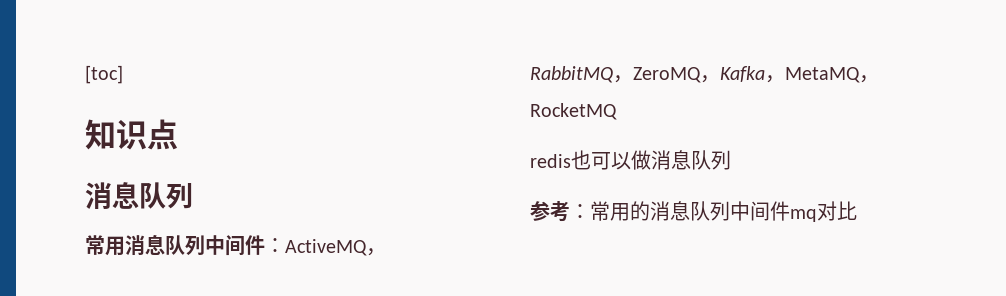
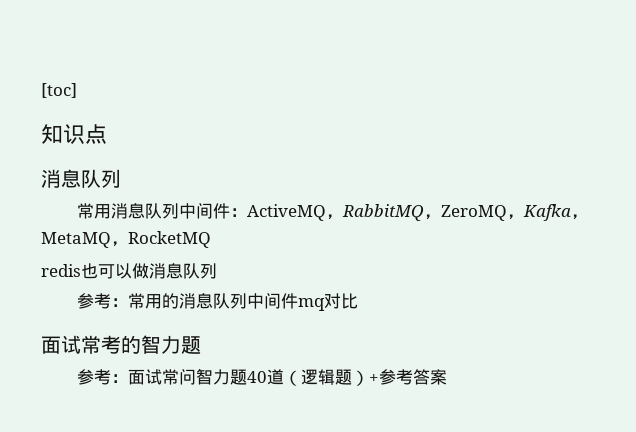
+ 面试常考的智力题
+ 参考：面试常问智力题40道（逻辑题）+参考答案

